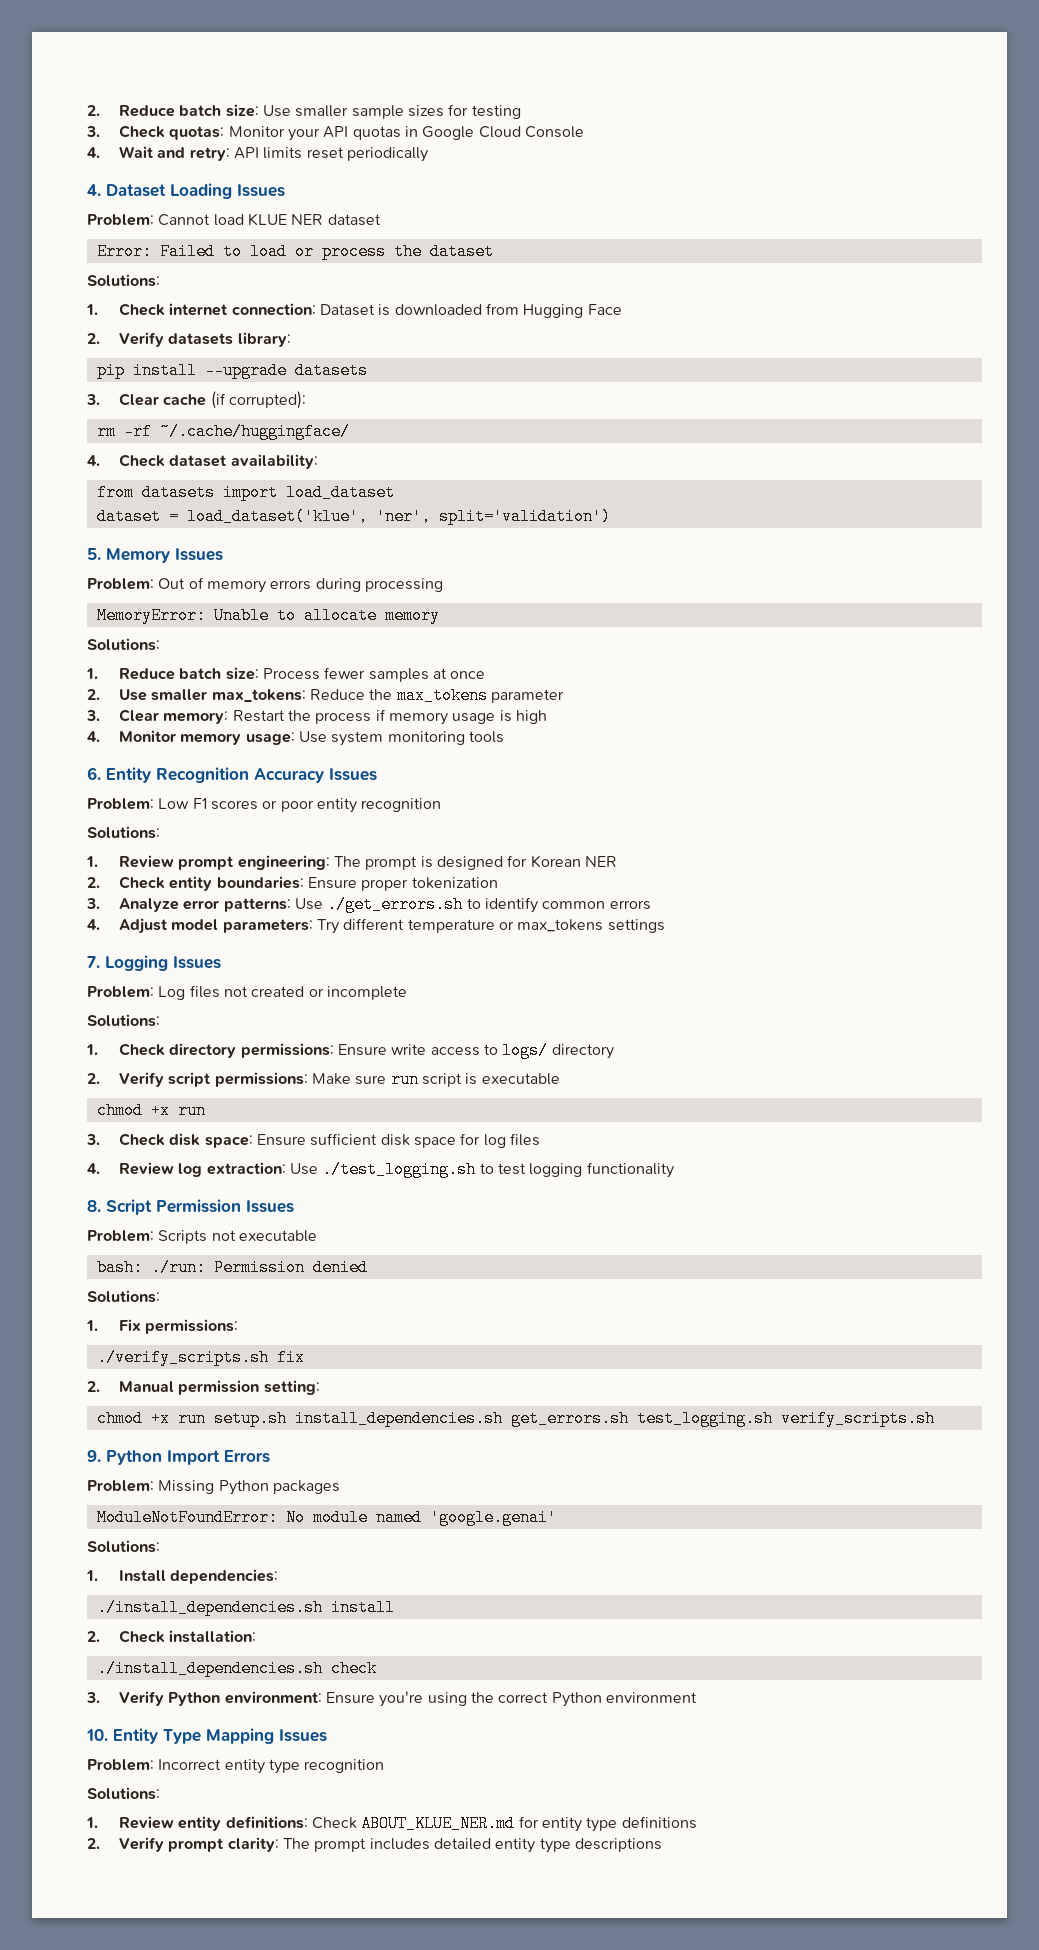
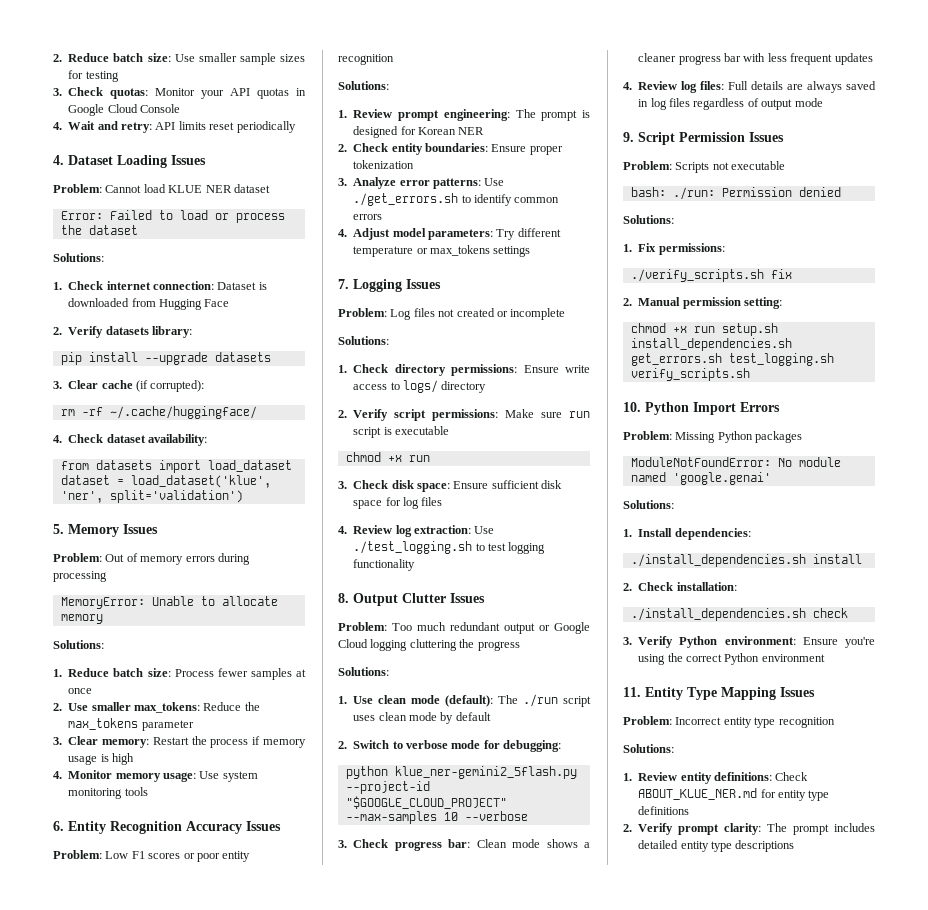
- 8. Script Permission Issues
+ 8. Output Clutter Issues
+ Problem: Too much redundant output or Google Cloud logging cluttering the progress
+ Solutions:
+ 1. Use clean mode (default): The ./run script uses clean mode by default
+ 2. Switch to verbose mode for debugging:
+ python klue_ner-gemini2_5flash.py --project-id "$GOOGLE_CLOUD_PROJECT" --max-samples 10 --verbose
+ 3. Check progress bar: Clean mode shows a cleaner progress bar with less frequent updates
+ 4. Review log files: Full details are always saved in log files regardless of output mode
+ 9. Script Permission Issues
- 9. Python Import Errors
+ 10. Python Import Errors
- 10. Entity Type Mapping Issues
+ 11. Entity Type Mapping Issues

